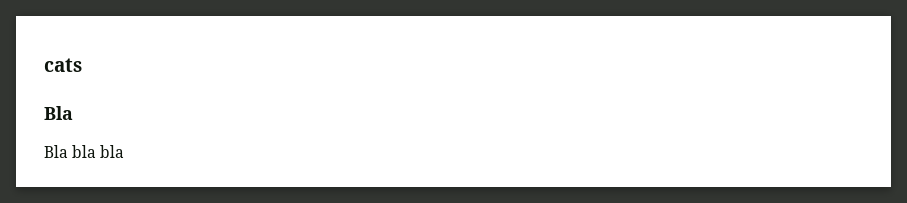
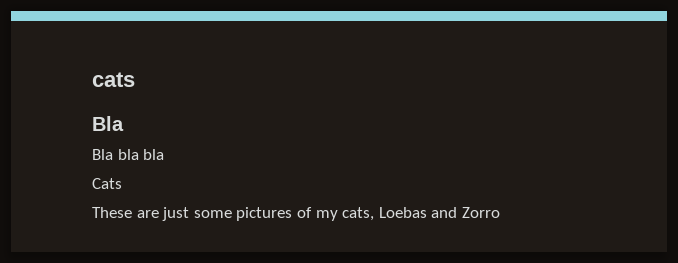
+ Cats
+ These are just some pictures of my cats, Loebas and Zorro

